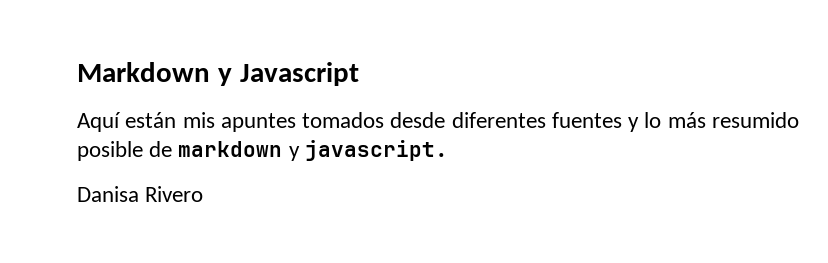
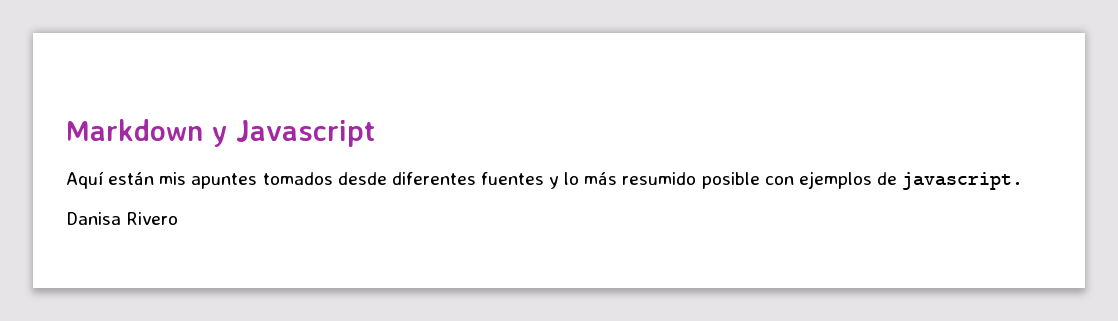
- Aquí están mis apuntes tomados desde diferentes fuentes y lo más resumido posible de markdown y javascript.
+ Aquí están mis apuntes tomados desde diferentes fuentes y lo más resumido posible con ejemplos de javascript.

